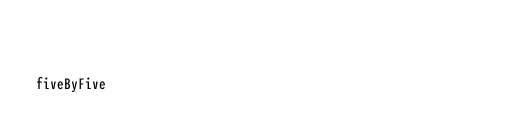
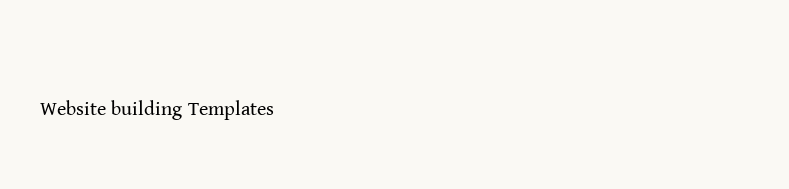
- fiveByFive
+ Website building Templates

